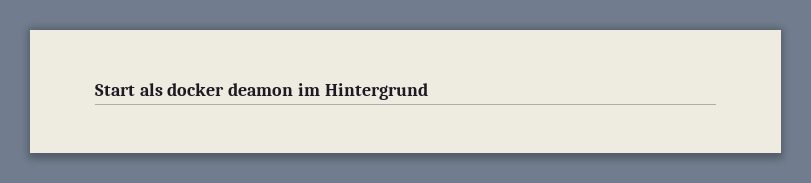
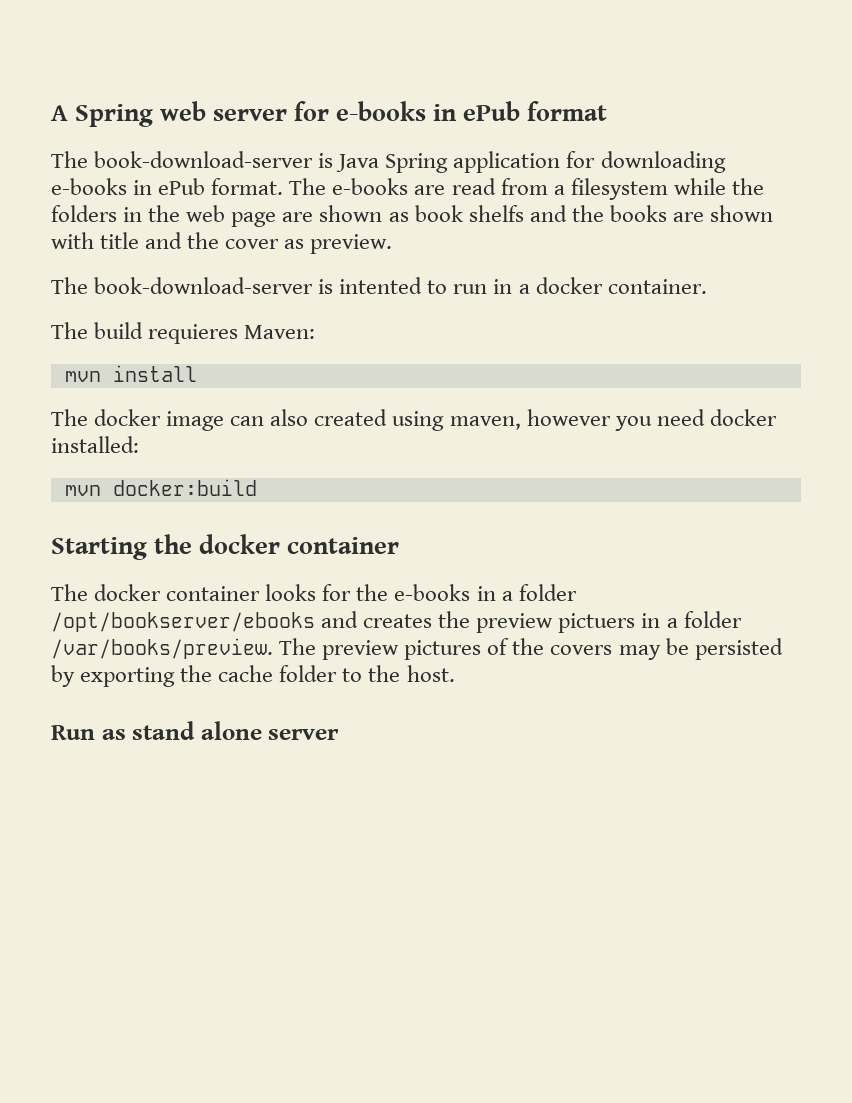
- Start als docker deamon im Hintergrund
+ A Spring web server for e-books in ePub format
+ The book-download-server is Java Spring application for downloading e-books in ePub format. The e-books are read from a filesystem while the folders in the web page are shown as book shelfs and the books are shown with title and the cover as preview.
+ The book-download-server is intented to run in a docker container.
+ The build requieres Maven:
+ mvn install
+ The docker image can also created using maven, however you need docker installed:
+ mvn docker:build
+ Starting the docker container
+ The docker container looks for the e-books in a folder /opt/bookserver/ebooks and creates the preview pictuers in a folder /var/books/preview. The preview pictures of the covers may be persisted by exporting the cache folder to the host.
+ Run as stand alone server

